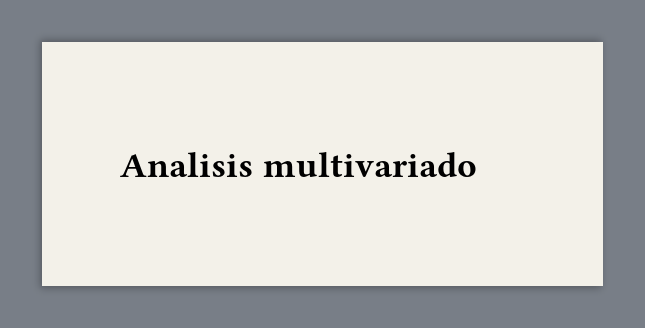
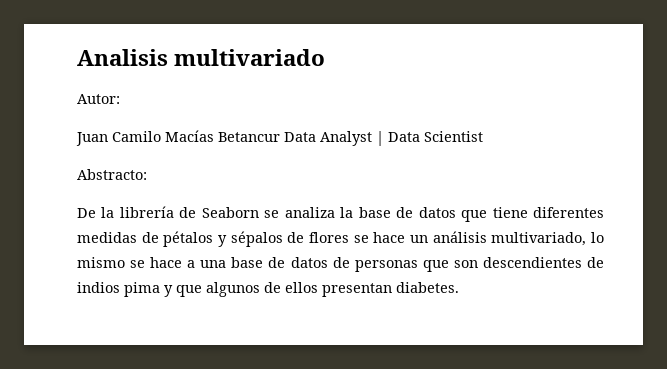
+ Autor:
+ Juan Camilo Macías Betancur Data Analyst | Data Scientist
+ Abstracto:
+ De la librería de Seaborn se analiza la base de datos que tiene diferentes medidas de pétalos y sépalos de flores se hace un análisis multivariado, lo mismo se hace a una base de datos de personas que son descendientes de indios pima y que algunos de ellos presentan diabetes.

